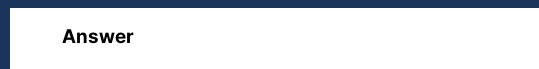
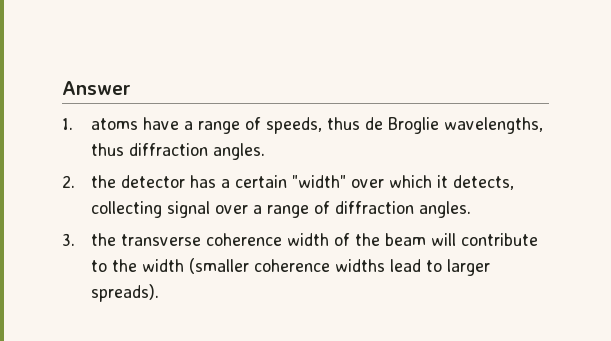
+ 1. atoms have a range of speeds, thus de Broglie wavelengths, thus diffraction angles.
+ 2. the detector has a certain "width" over which it detects, collecting signal over a range of diffraction angles.
+ 3. the transverse coherence width of the beam will contribute to the width (smaller coherence widths lead to larger spreads).

